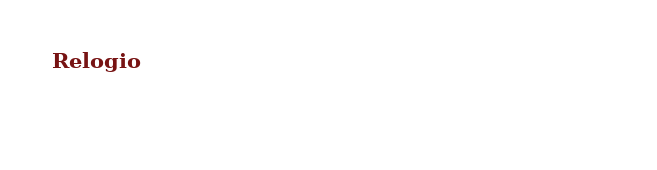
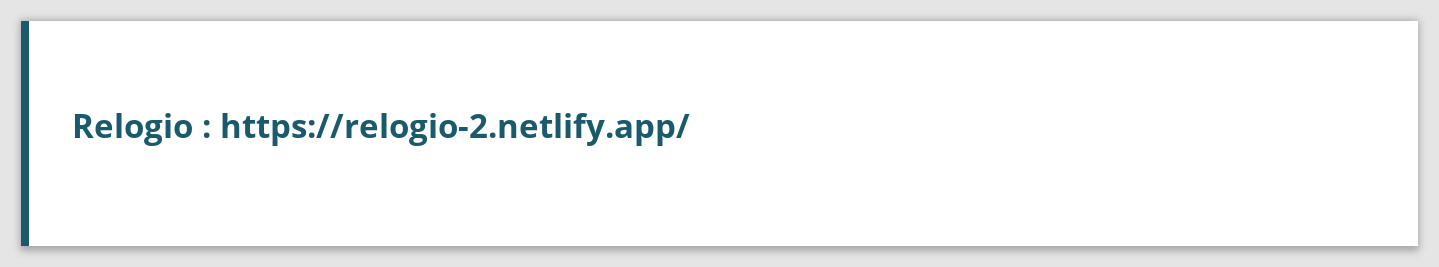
- Relogio
+ Relogio : https://relogio-2.netlify.app/

